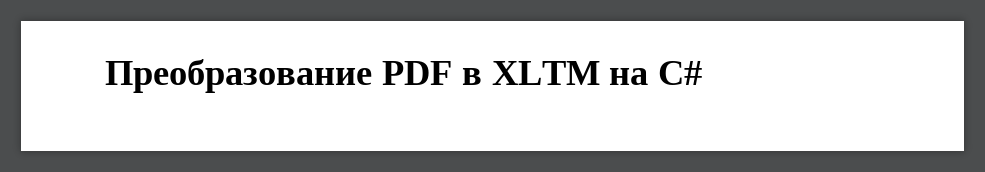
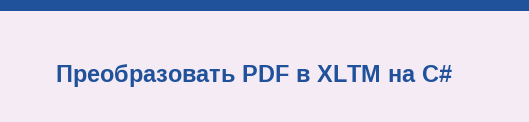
- Преобразование PDF в XLTM на C#
+ Преобразовать PDF в XLTM на C#

